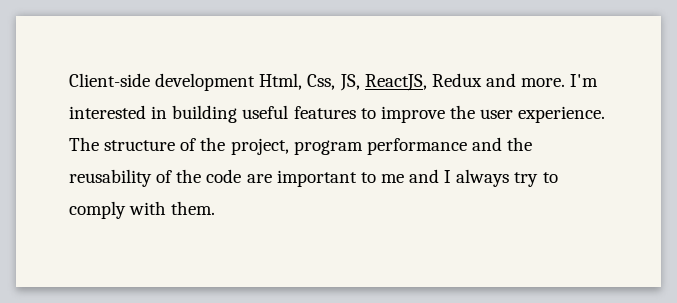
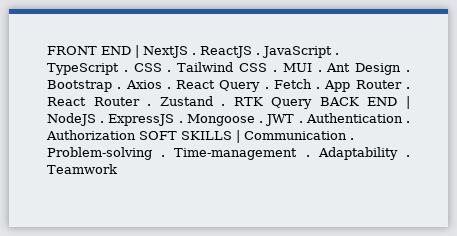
- Client-side development Html, Css, JS, ReactJS, Redux and more. I'm interested in building useful features to improve the user experience. The structure of the project, program performance and the reusability of the code are important to me and I always try to comply with them.
+ FRONT END | NextJS . ReactJS . JavaScript . TypeScript . CSS . Tailwind CSS . MUI . Ant Design . Bootstrap . Axios . React Query . Fetch . App Router . React Router . Zustand . RTK Query BACK END | NodeJS . ExpressJS . Mongoose . JWT . Authentication . Authorization SOFT SKILLS | Communication . Problem-solving . Time-management . Adaptability . Teamwork

